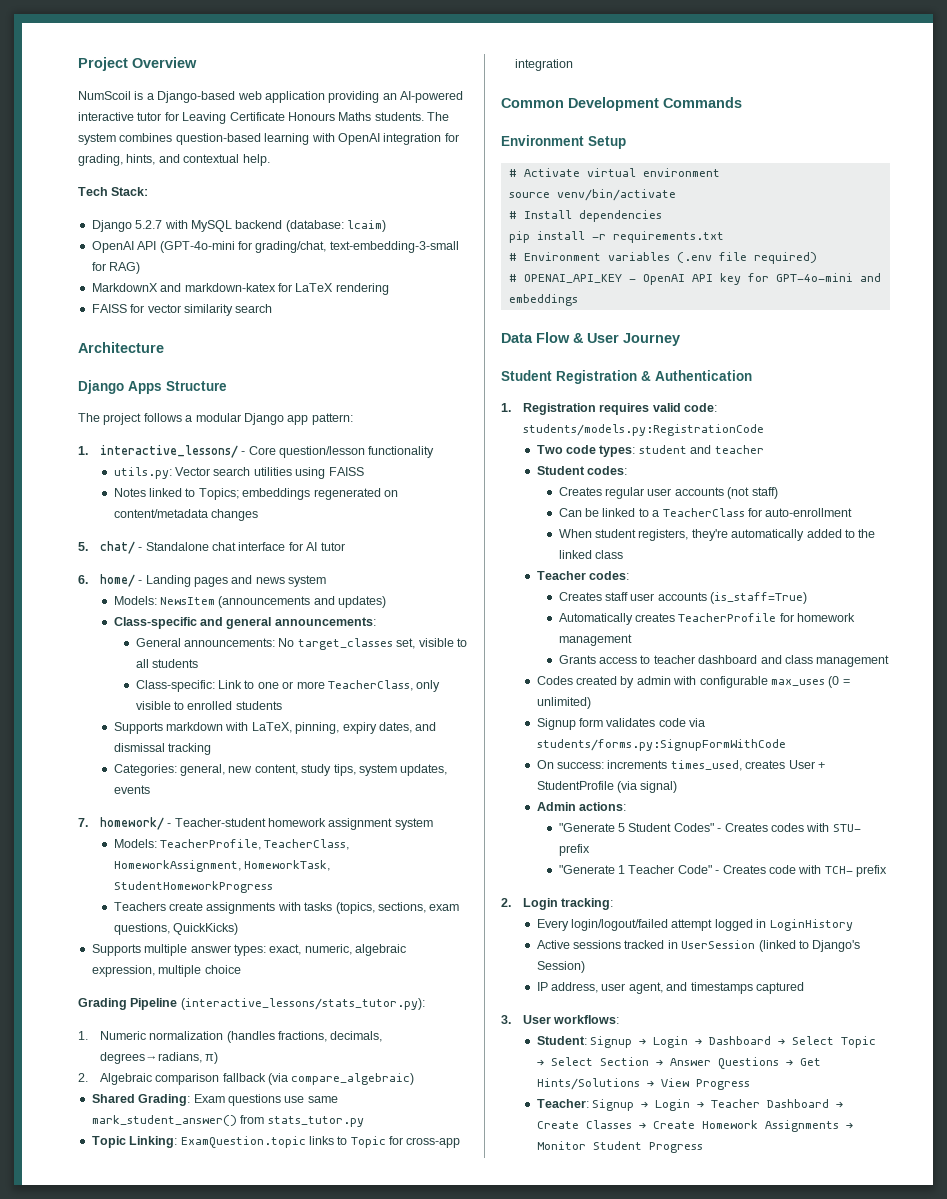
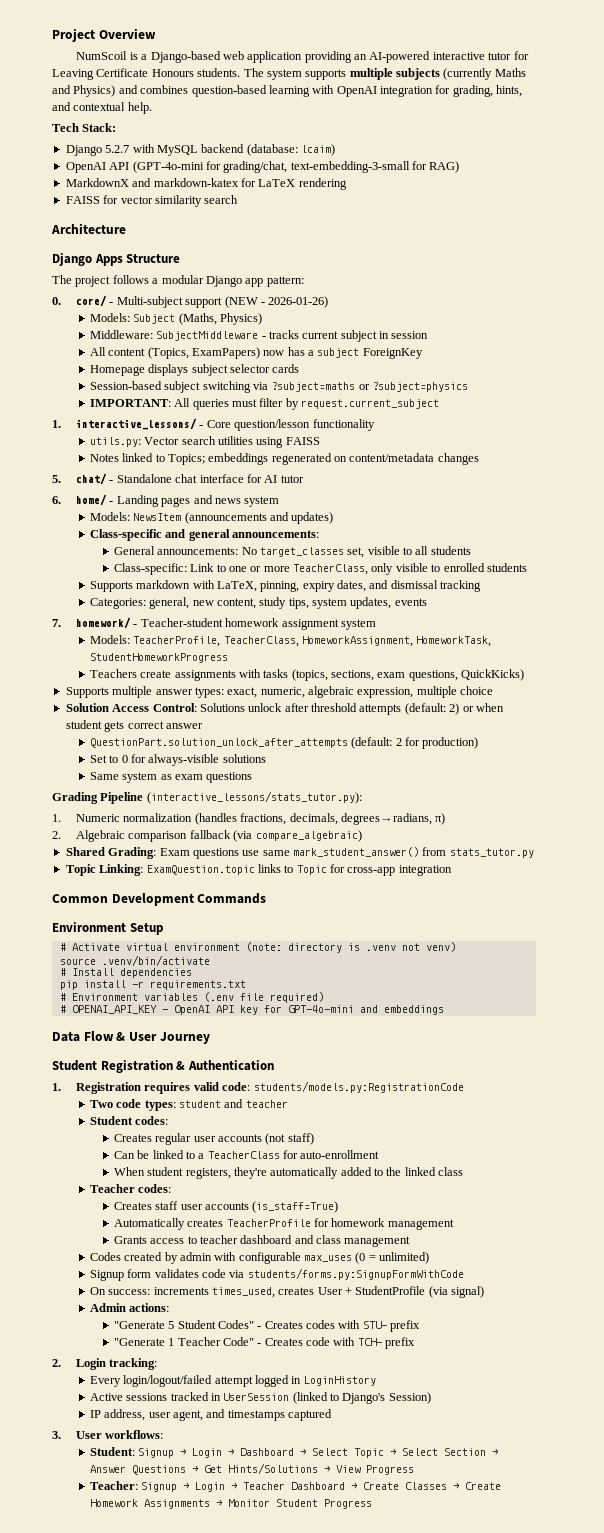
- NumScoil is a Django-based web application providing an AI-powered interactive tutor for Leaving Certificate Honours Maths students.
+ NumScoil is a Django-based web application providing an AI-powered interactive tutor for Leaving Certificate Honours students.
- The system combines question-based learning with OpenAI integration for grading, hints, and contextual help.
+ The system supports multiple subjects (currently Maths and Physics) and combines question-based learning with OpenAI integration for grading, hints, and contextual help.
+ 0. core/ - Multi-subject support (NEW - 2026-01-26)
+ Models: Subject (Maths, Physics)
+ Middleware: SubjectMiddleware - tracks current subject in session
+ All content (Topics, ExamPapers) now has a subject ForeignKey
+ Homepage displays subject selector cards
+ Session-based subject switching via ?subject=maths or ?subject=physics
+ IMPORTANT: All queries must filter by request.current_subject
+ Solution Access Control: Solutions unlock after threshold attempts (default: 2) or when student gets correct answer
+ QuestionPart.solution_unlock_after_attempts (default: 2 for production)
+ Set to 0 for always-visible solutions
+ Same system as exam questions
- # Activate virtual environment
+ # Activate virtual environment (note: directory is .venv not venv)
- source venv/bin/activate
+ source .venv/bin/activate

